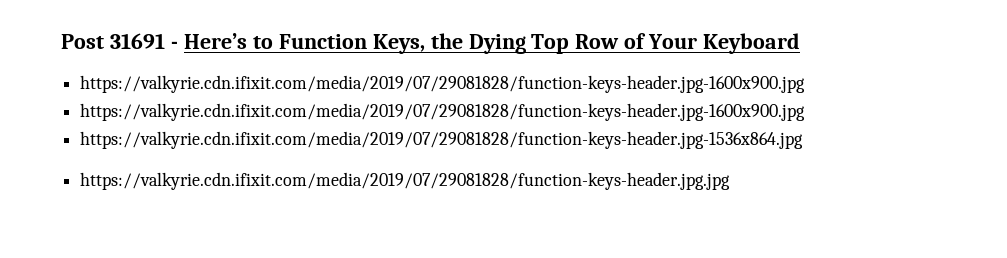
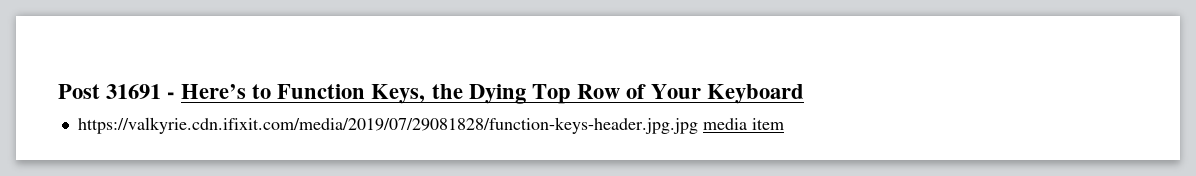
  Post 31691 - Here’s to Function Keys, the Dying Top Row of Your Keyboard
- https://valkyrie.cdn.ifixit.com/media/2019/07/29081828/function-keys-header.jpg-1600x900.jpg
- https://valkyrie.cdn.ifixit.com/media/2019/07/29081828/function-keys-header.jpg-1600x900.jpg
- https://valkyrie.cdn.ifixit.com/media/2019/07/29081828/function-keys-header.jpg-1536x864.jpg
- https://valkyrie.cdn.ifixit.com/media/2019/07/29081828/function-keys-header.jpg.jpg
+ https://valkyrie.cdn.ifixit.com/media/2019/07/29081828/function-keys-header.jpg.jpg media item

